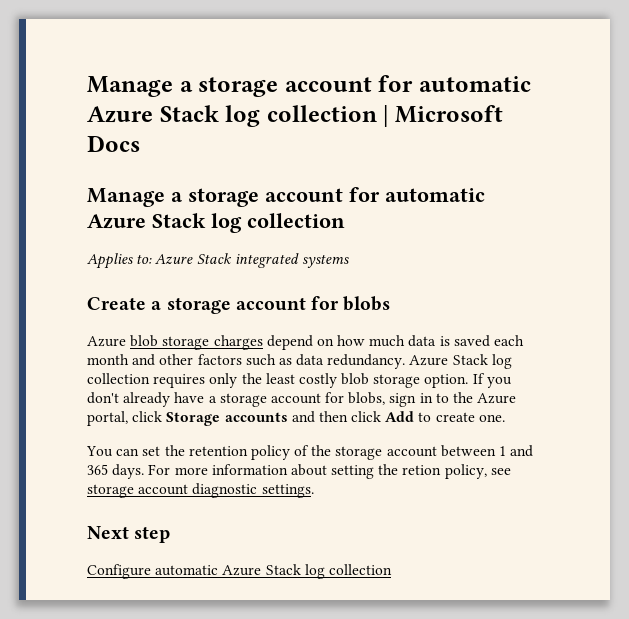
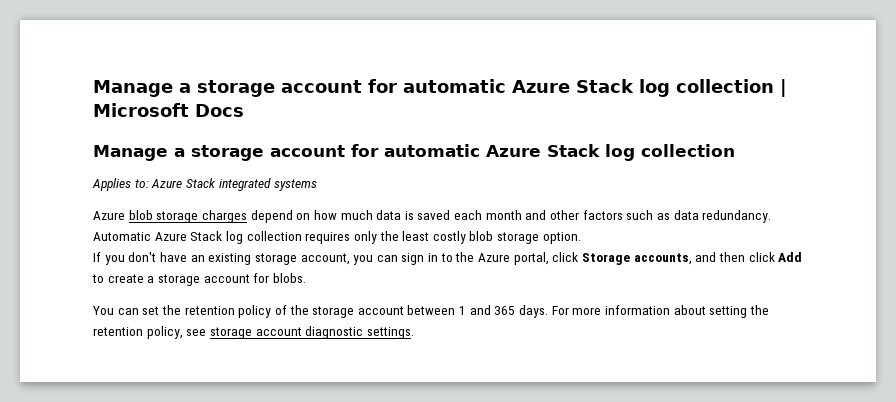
- Create a storage account for blobs
- Azure Stack log collection requires only the least costly blob storage option. If you don't already have a storage account for blobs, sign in to the Azure portal, click Storage accounts and then click Add to create one.
+ Automatic Azure Stack log collection requires only the least costly blob storage option.
+ If you don't have an existing storage account, you can sign in to the Azure portal, click Storage accounts, and then click Add to create a storage account for blobs.
- For more information about setting the retion policy, see storage account diagnostic settings.
+ For more information about setting the retention policy, see storage account diagnostic settings.
- Next step
- Configure automatic Azure Stack log collection

